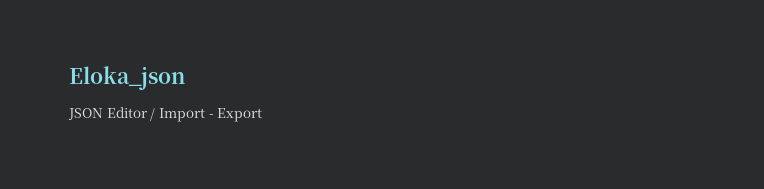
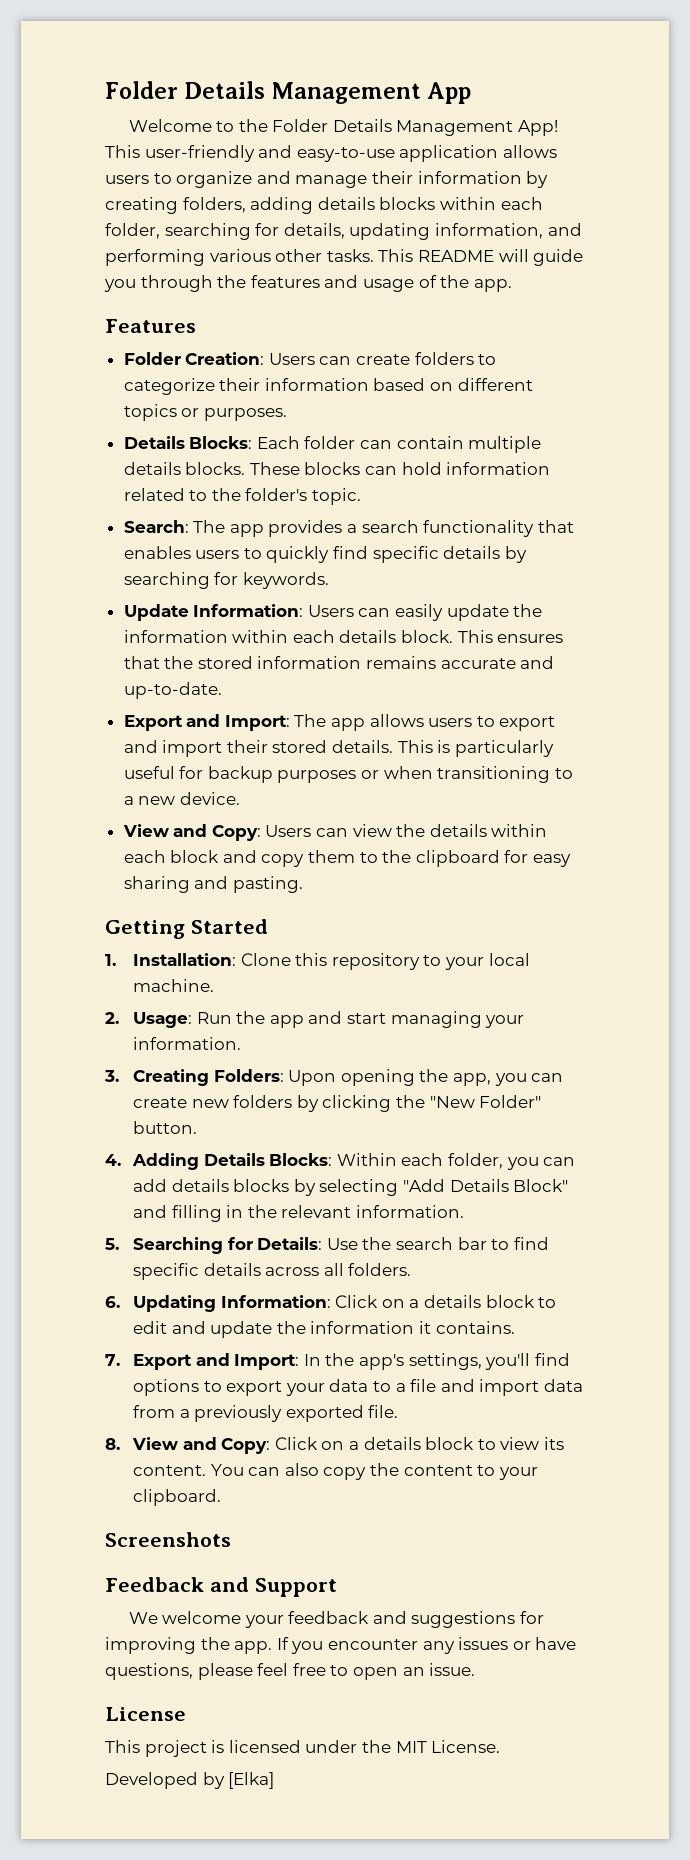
- Eloka_json
- JSON Editor / Import - Export
+ Folder Details Management App
+ Welcome to the Folder Details Management App! This user-friendly and easy-to-use application allows users to organize and manage their information by creating folders, adding details blocks within each folder, searching for details, updating information, and performing various other tasks. This README will guide you through the features and usage of the app.
+ Features
+ Folder Creation: Users can create folders to categorize their information based on different topics or purposes.
+ Details Blocks: Each folder can contain multiple details blocks. These blocks can hold information related to the folder's topic.
+ Search: The app provides a search functionality that enables users to quickly find specific details by searching for keywords.
+ Update Information: Users can easily update the information within each details block. This ensures that the stored information remains accurate and up-to-date.
+ Export and Import: The app allows users to export and import their stored details. This is particularly useful for backup purposes or when transitioning to a new device.
+ View and Copy: Users can view the details within each block and copy them to the clipboard for easy sharing and pasting.
+ Getting Started
+ 1. Installation: Clone this repository to your local machine.
+ 2. Usage: Run the app and start managing your information.
+ 3. Creating Folders: Upon opening the app, you can create new folders by clicking the "New Folder" button.
+ 4. Adding Details Blocks: Within each folder, you can add details blocks by selecting "Add Details Block" and filling in the relevant information.
+ 5. Searching for Details: Use the search bar to find specific details across all folders.
+ 6. Updating Information: Click on a details block to edit and update the information it contains.
+ 7. Export and Import: In the app's settings, you'll find options to export your data to a file and import data from a previously exported file.
+ 8. View and Copy: Click on a details block to view its content. You can also copy the content to your clipboard.
+ Screenshots
+ Feedback and Support
+ We welcome your feedback and suggestions for improving the app. If you encounter any issues or have questions, please feel free to open an issue.
+ License
+ This project is licensed under the MIT License.
+ Developed by [Elka]

